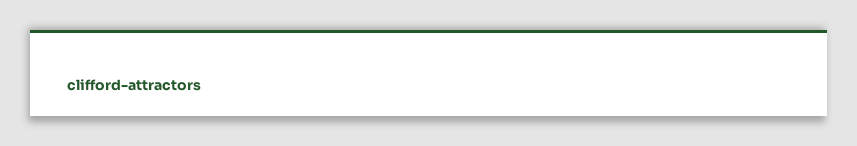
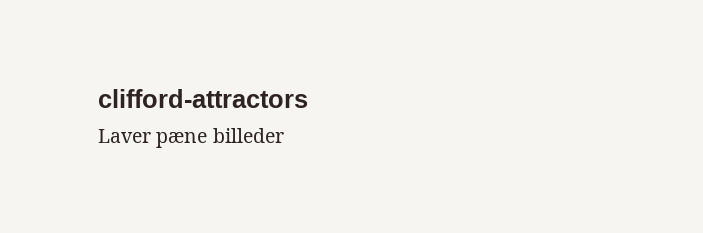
+ Laver pæne billeder

